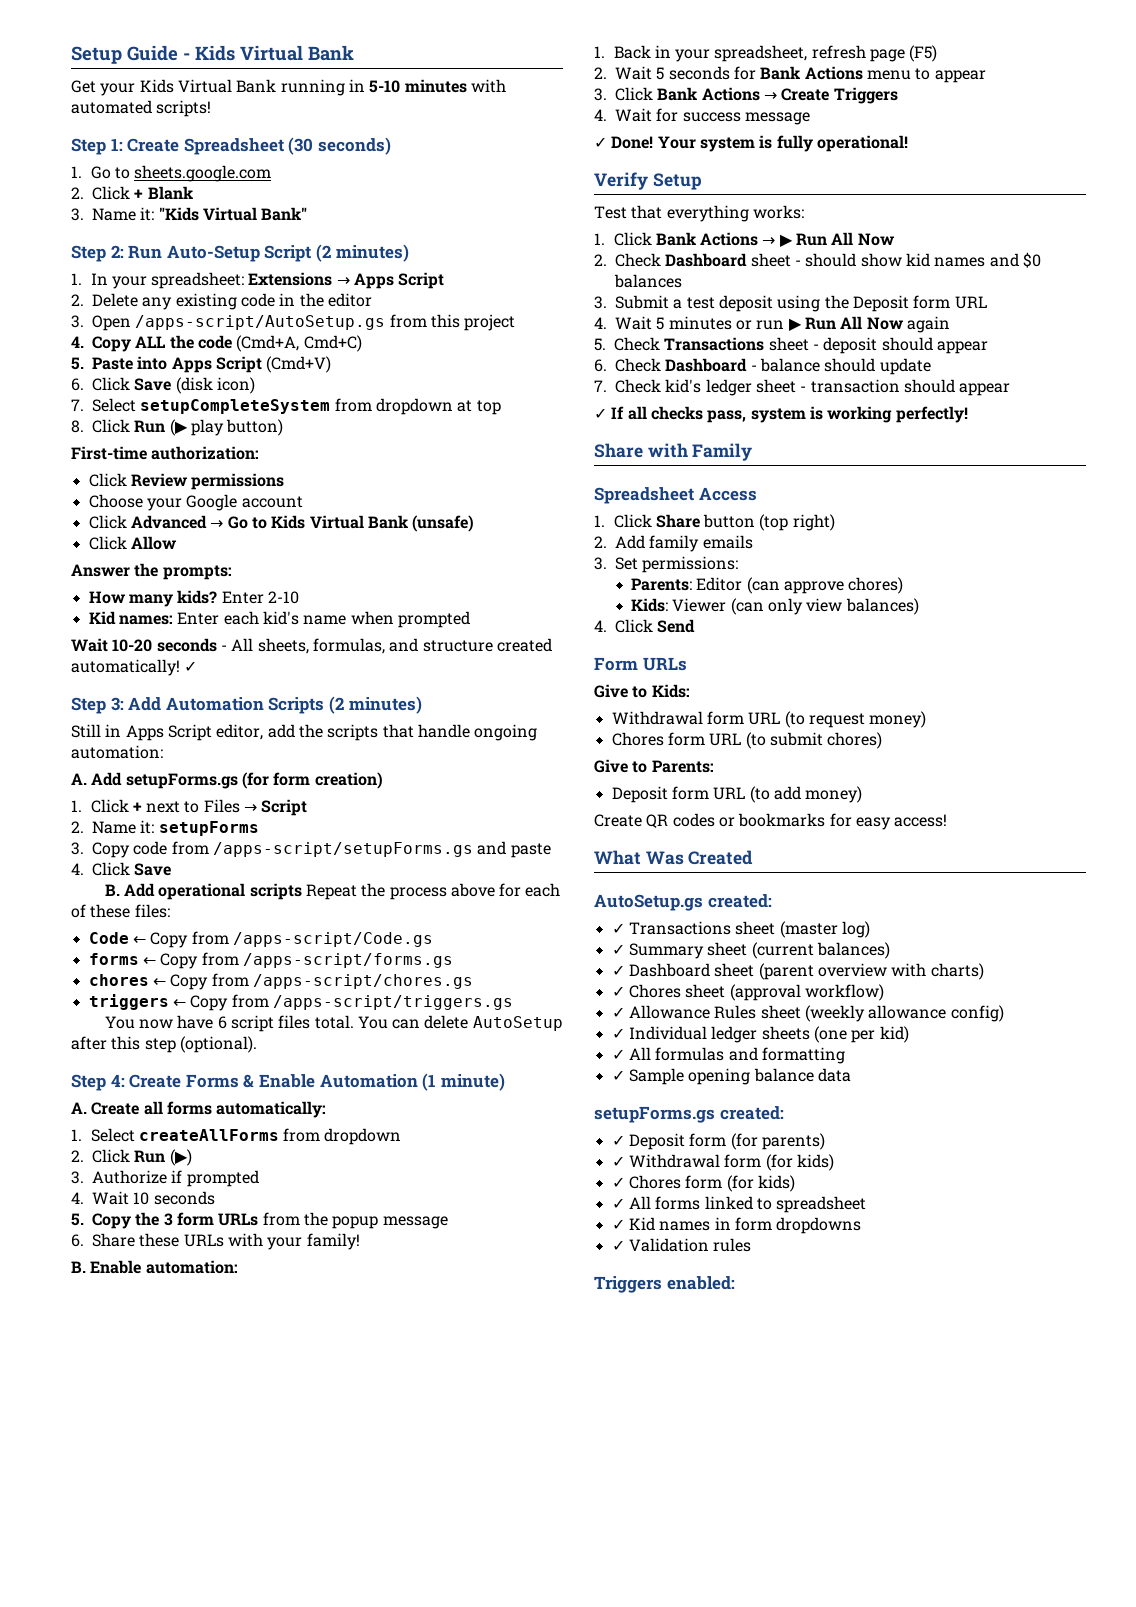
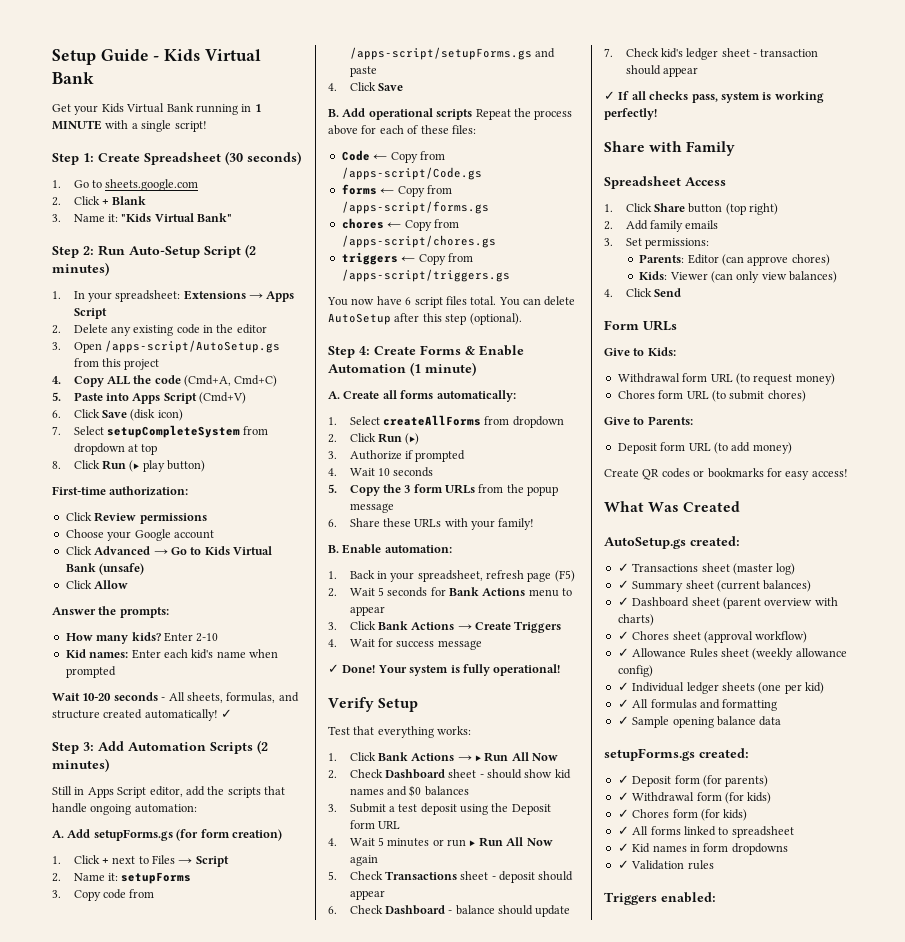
- Get your Kids Virtual Bank running in 5-10 minutes with automated scripts!
+ Get your Kids Virtual Bank running in 1 MINUTE with a single script!

